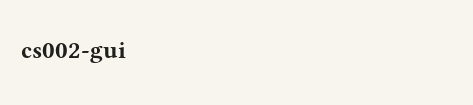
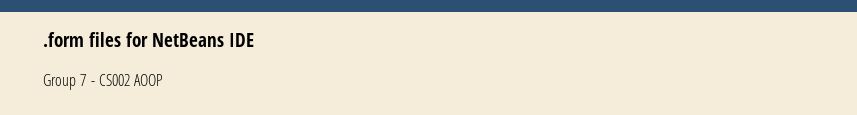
- cs002-gui
+ .form files for NetBeans IDE
+ Group 7 - CS002 AOOP

